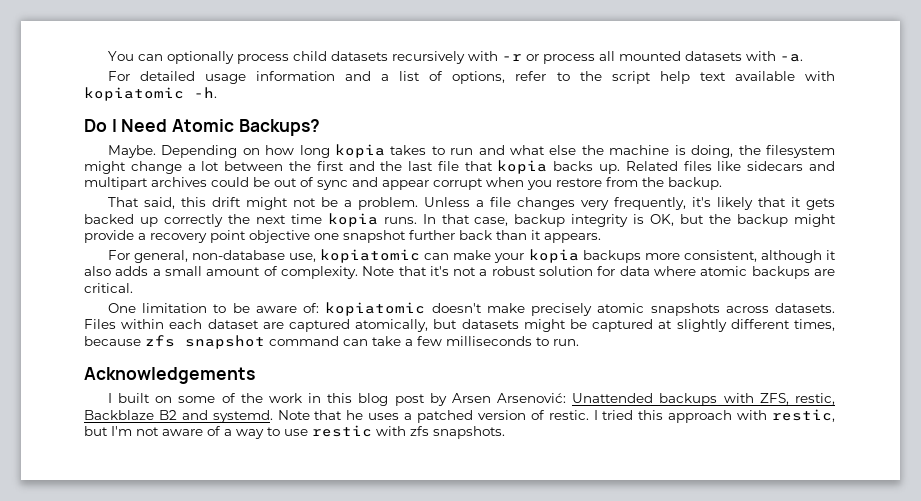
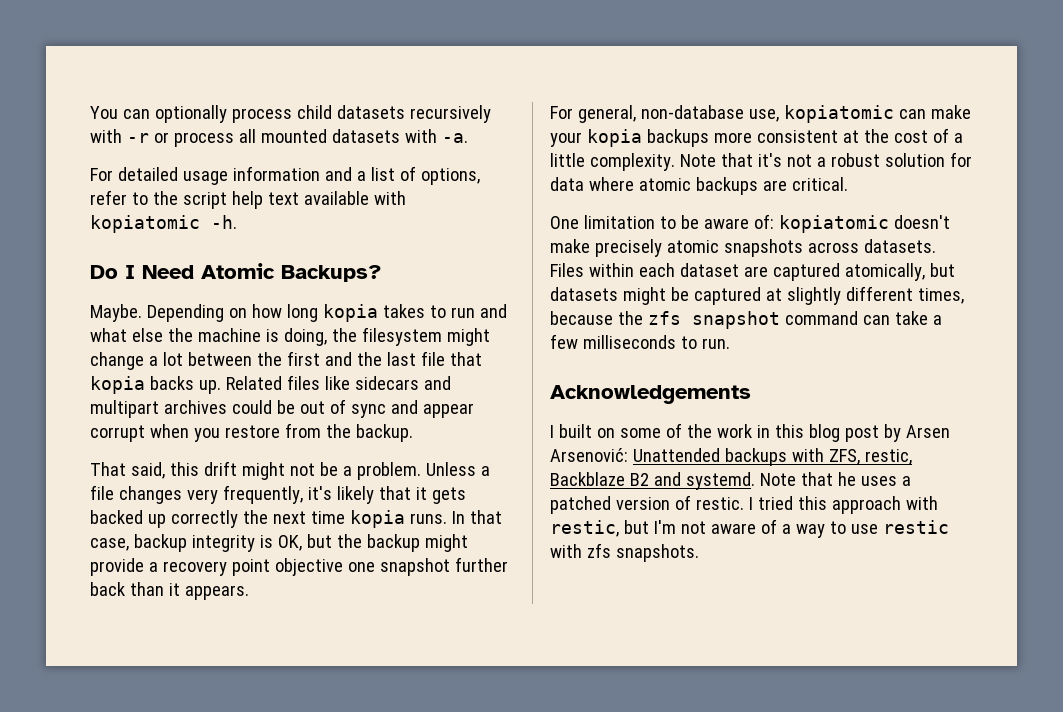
- For general, non-database use, kopiatomic can make your kopia backups more consistent, although it also adds a small amount of complexity.
+ For general, non-database use, kopiatomic can make your kopia backups more consistent at the cost of a little complexity.
- Files within each dataset are captured atomically, but datasets might be captured at slightly different times, because zfs snapshot command can take a few milliseconds to run.
+ Files within each dataset are captured atomically, but datasets might be captured at slightly different times, because the zfs snapshot command can take a few milliseconds to run.

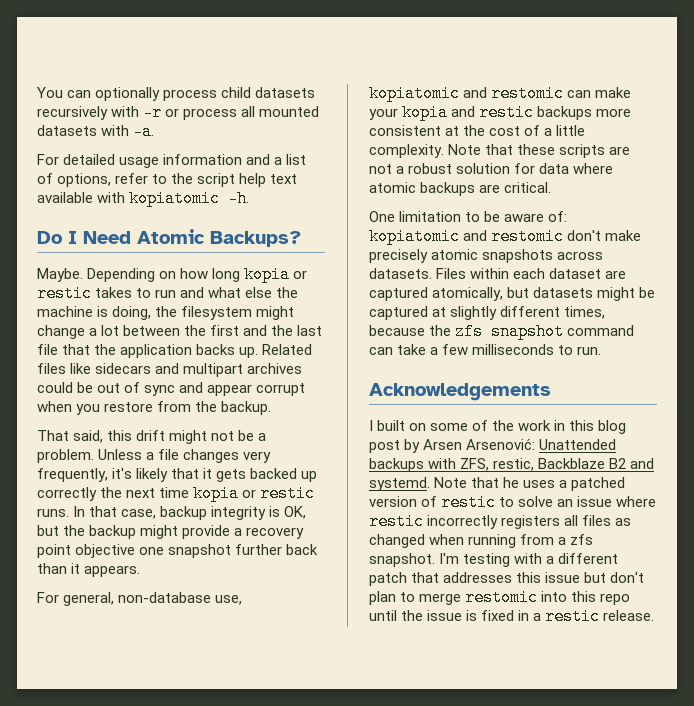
- Depending on how long kopia takes to run and what else the machine is doing, the filesystem might change a lot between the first and the last file that kopia backs up.
+ Depending on how long kopia or restic takes to run and what else the machine is doing, the filesystem might change a lot between the first and the last file that the application backs up.
- Unless a file changes very frequently, it's likely that it gets backed up correctly the next time kopia runs.
+ Unless a file changes very frequently, it's likely that it gets backed up correctly the next time kopia or restic runs.
- For general, non-database use, kopiatomic can make your kopia backups more consistent at the cost of a little complexity.
+ For general, non-database use, kopiatomic and restomic can make your kopia and restic backups more consistent at the cost of a little complexity.
- Note that it's not a robust solution for data where atomic backups are critical.
+ Note that these scripts are not a robust solution for data where atomic backups are critical.
- One limitation to be aware of: kopiatomic doesn't make precisely atomic snapshots across datasets.
+ One limitation to be aware of: kopiatomic and restomic don't make precisely atomic snapshots across datasets.
- Note that he uses a patched version of restic. I tried this approach with restic, but I'm not aware of a way to use restic with zfs snapshots.
+ Note that he uses a patched version of restic to solve an issue where restic incorrectly registers all files as changed when running from a zfs snapshot. I'm testing with a different patch that addresses this issue but don't plan to merge restomic into this repo until the issue is fixed in a restic release.

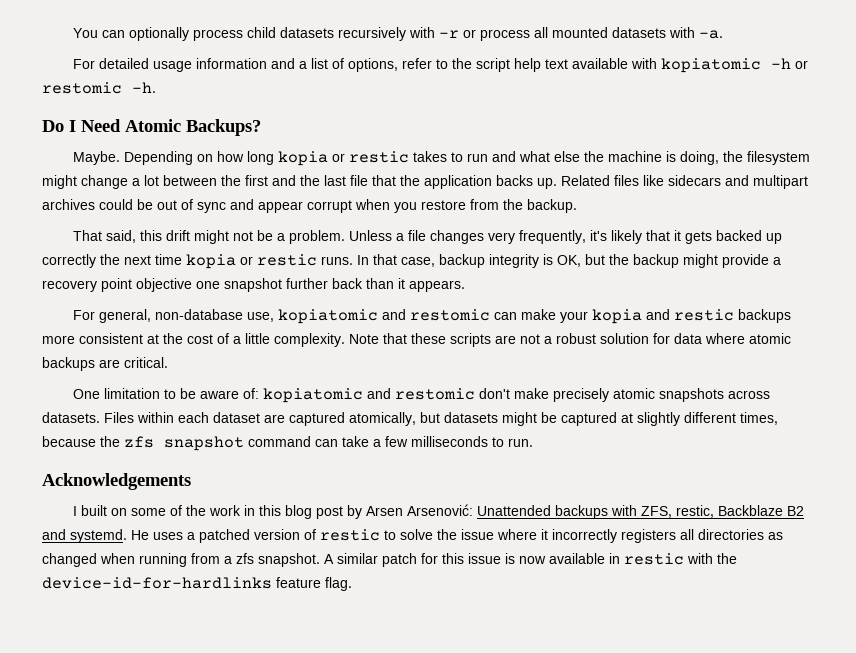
- For detailed usage information and a list of options, refer to the script help text available with kopiatomic -h.
+ For detailed usage information and a list of options, refer to the script help text available with kopiatomic -h or restomic -h.
- Note that he uses a patched version of restic to solve an issue where restic incorrectly registers all files as changed when running from a zfs snapshot.
+ He uses a patched version of restic to solve the issue where it incorrectly registers all directories as changed when running from a zfs snapshot.
- I'm testing with a different patch that addresses this issue but don't plan to merge restomic into this repo until the issue is fixed in a restic release.
+ A similar patch for this issue is now available in restic with the device-id-for-hardlinks feature flag.

